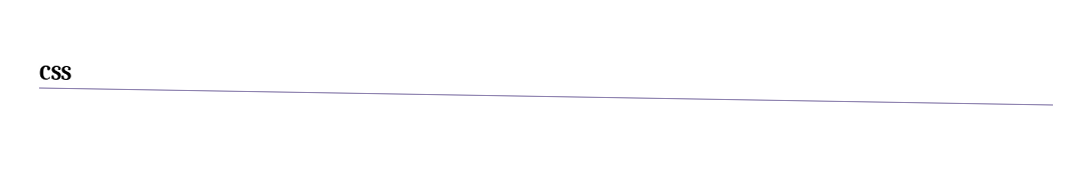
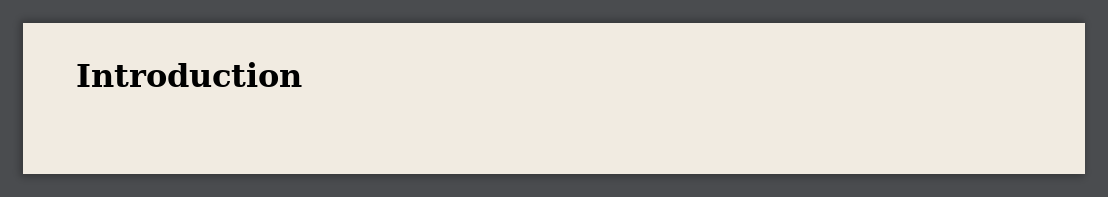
- CSS
+ Introduction

